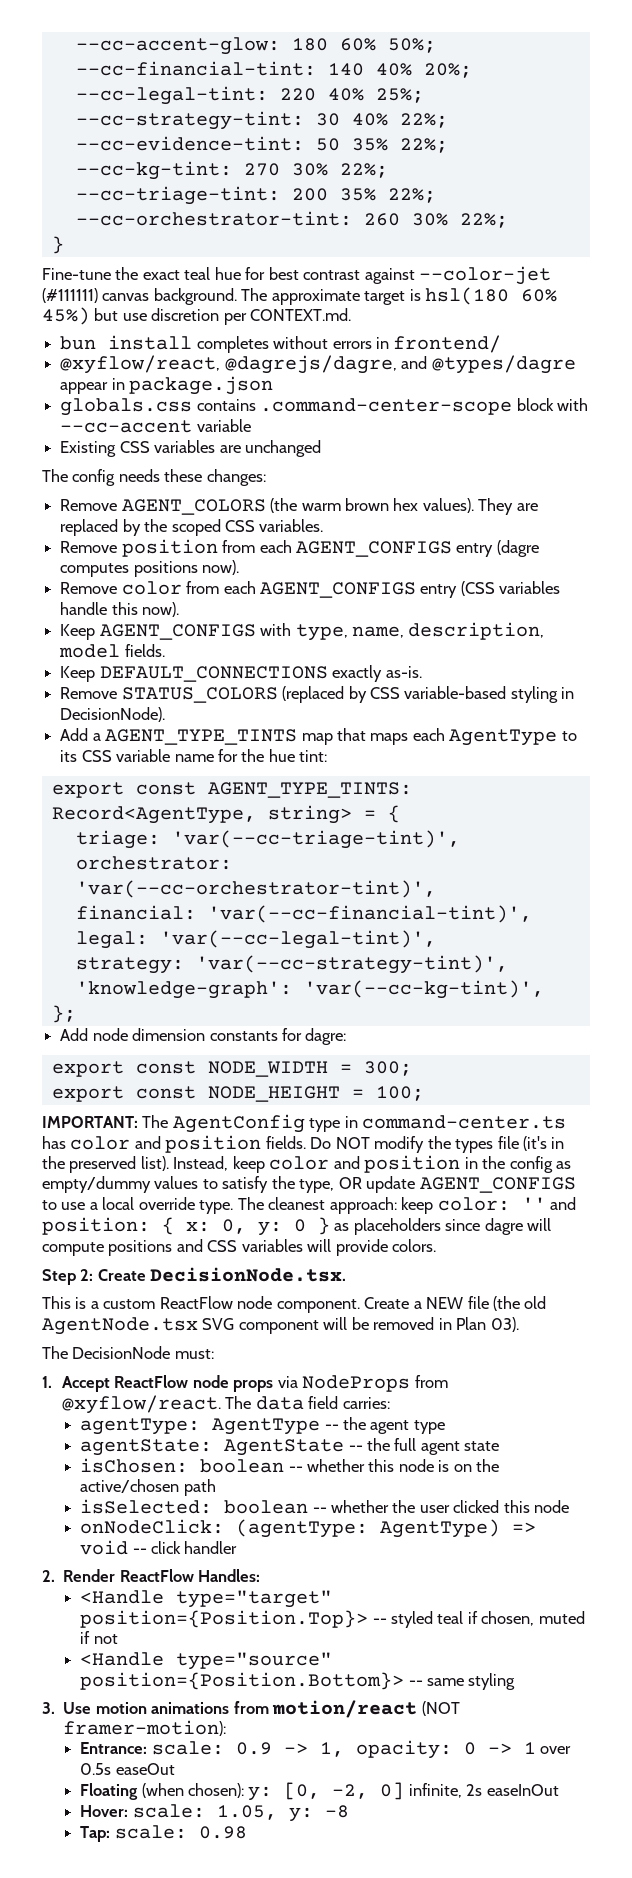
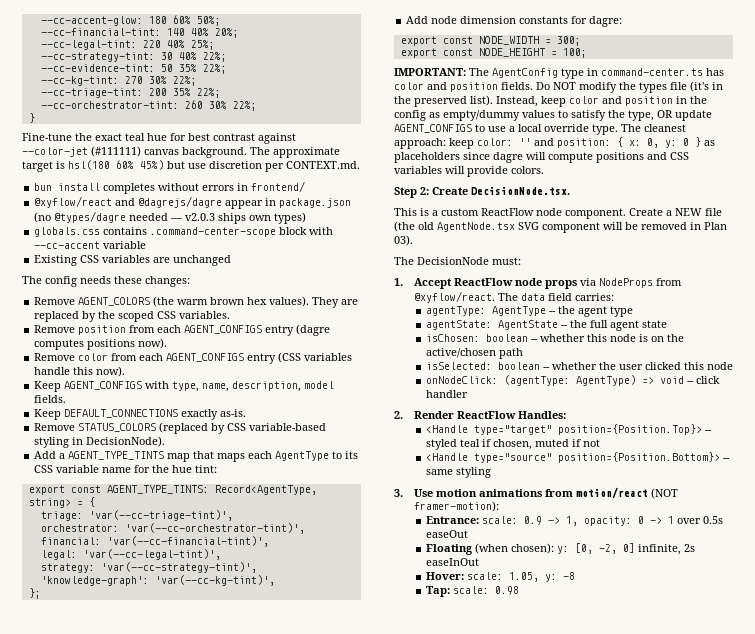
- @xyflow/react, @dagrejs/dagre, and @types/dagre appear in package.json
+ @xyflow/react and @dagrejs/dagre appear in package.json (no @types/dagre needed — v2.0.3 ships own types)

